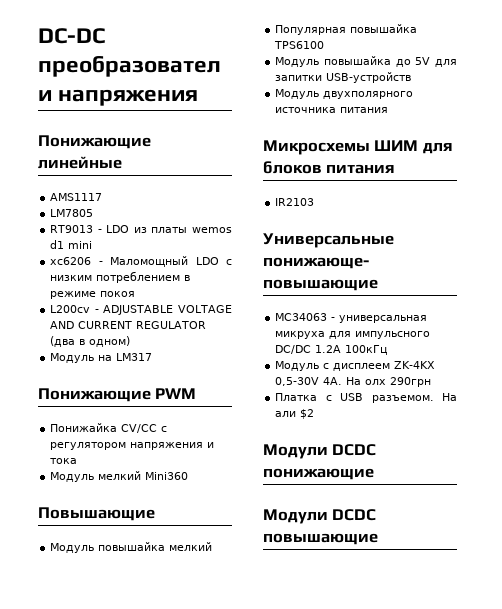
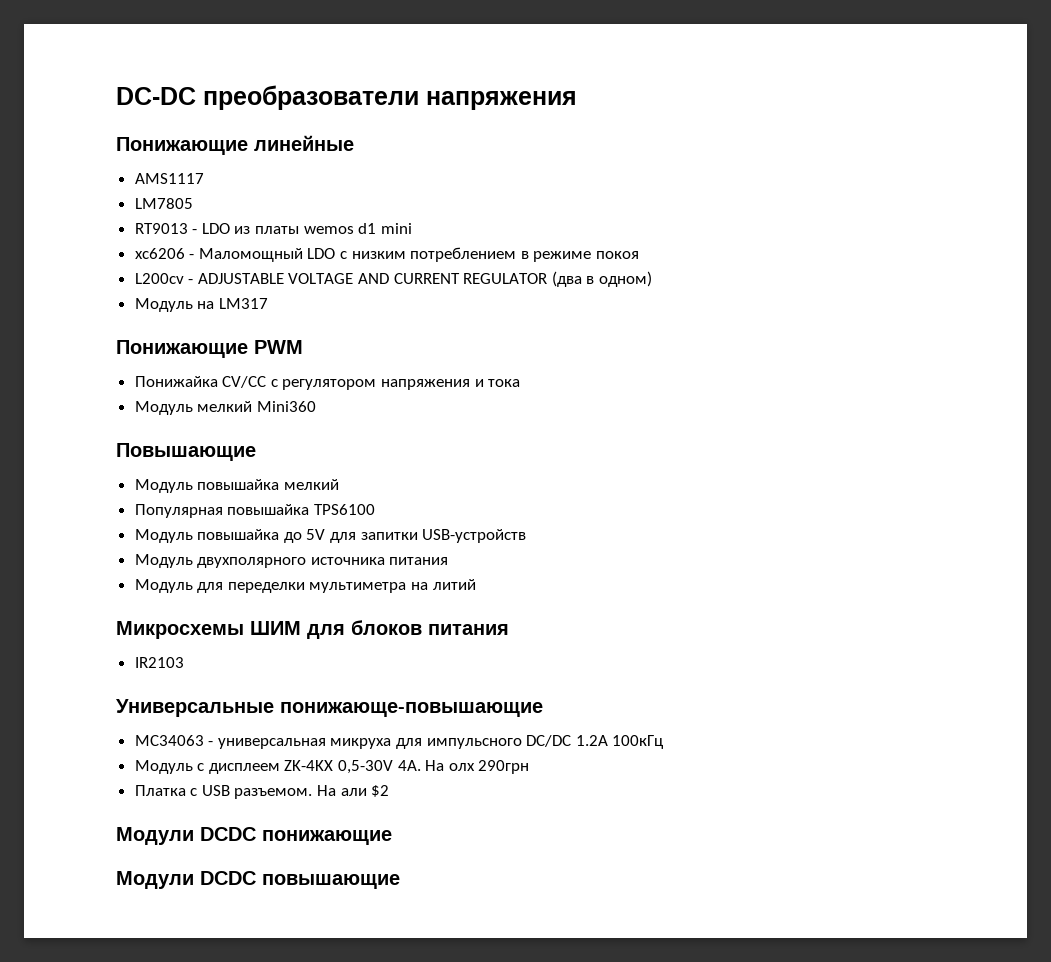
+ Модуль для переделки мультиметра на литий

